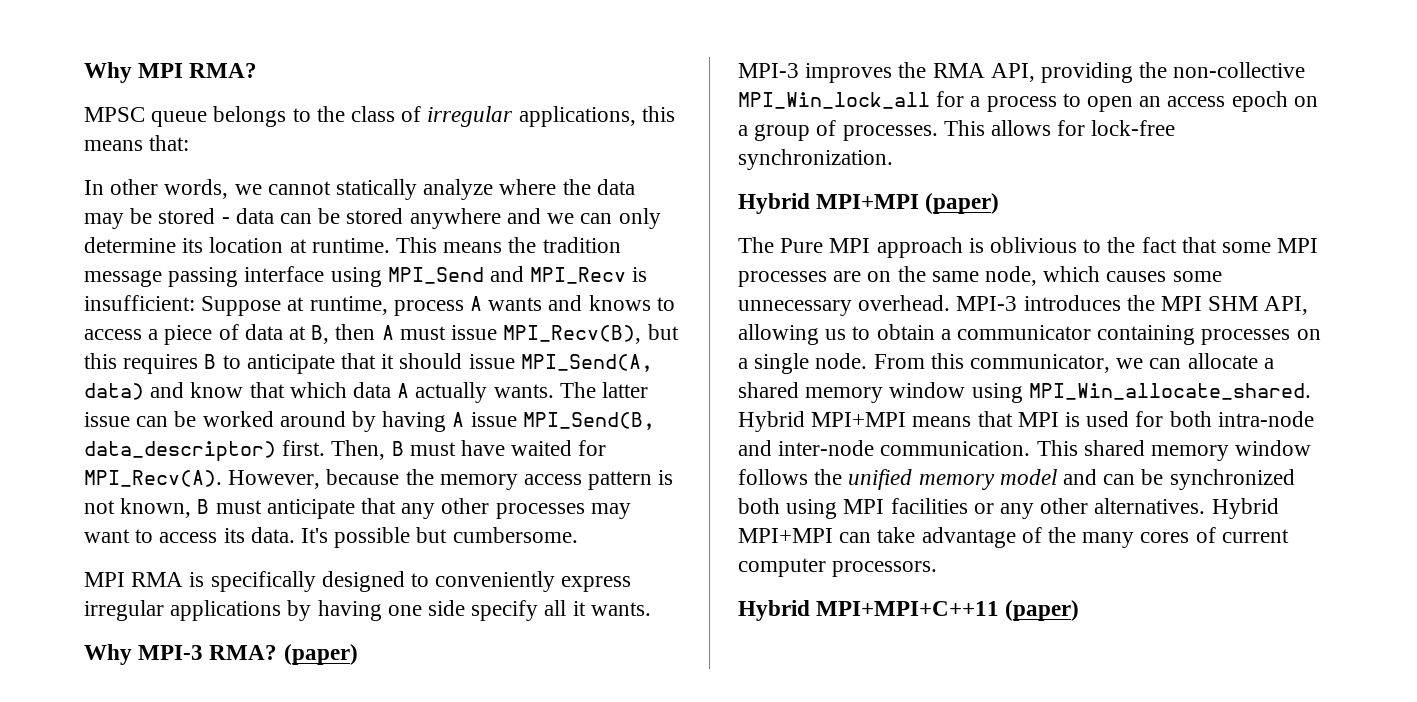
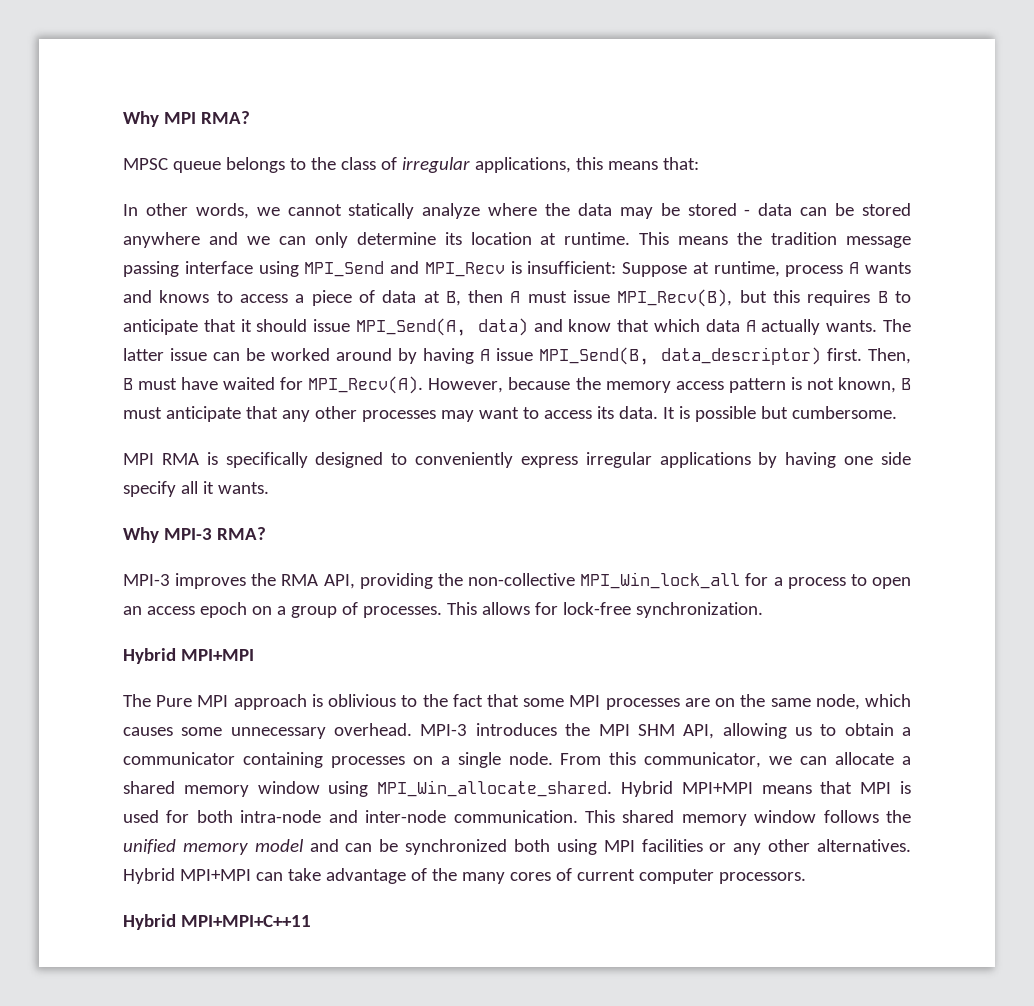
- It's possible but cumbersome.
+ It is possible but cumbersome.
- Why MPI-3 RMA? (paper)
+ Why MPI-3 RMA?
  This allows for lock-free synchronization.
- Hybrid MPI+MPI (paper)
+ Hybrid MPI+MPI
- Hybrid MPI+MPI+C++11 (paper)
+ Hybrid MPI+MPI+C++11

